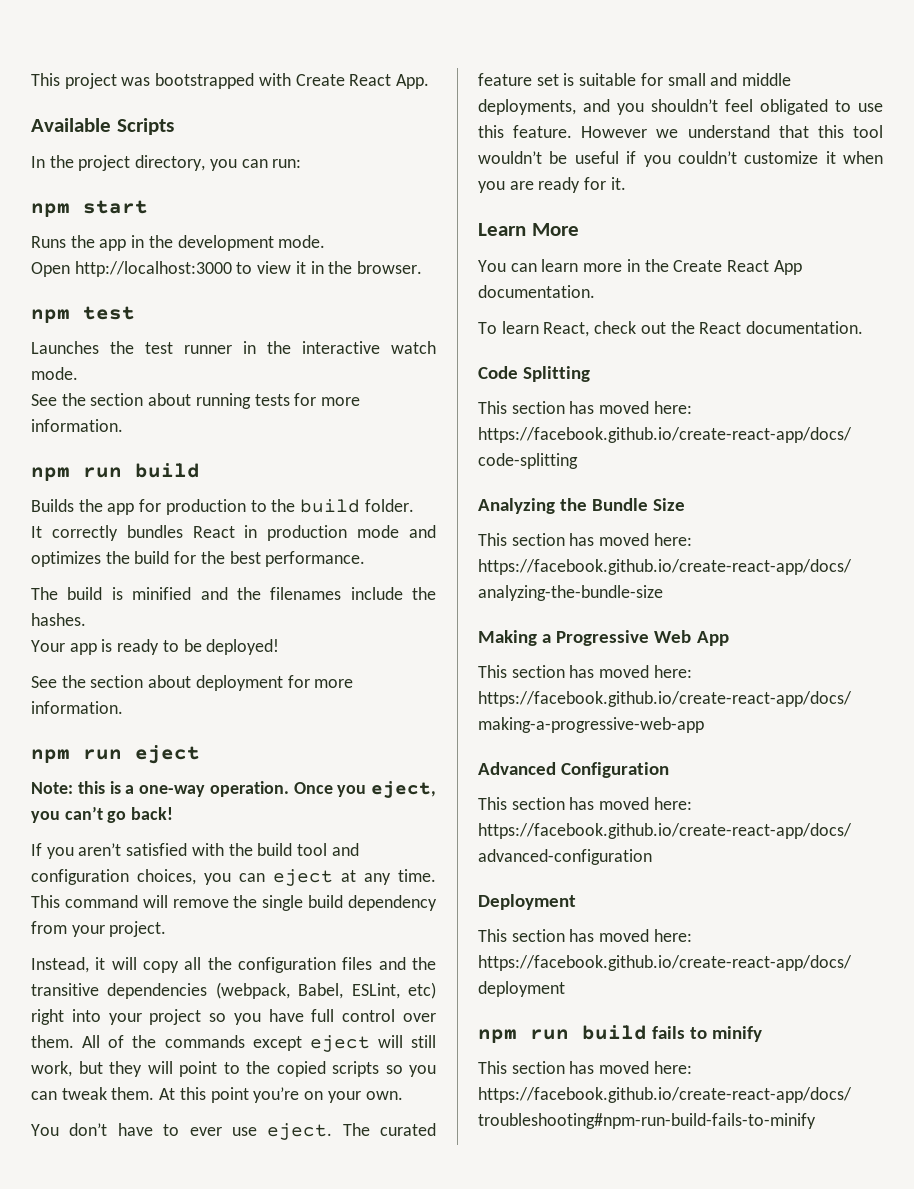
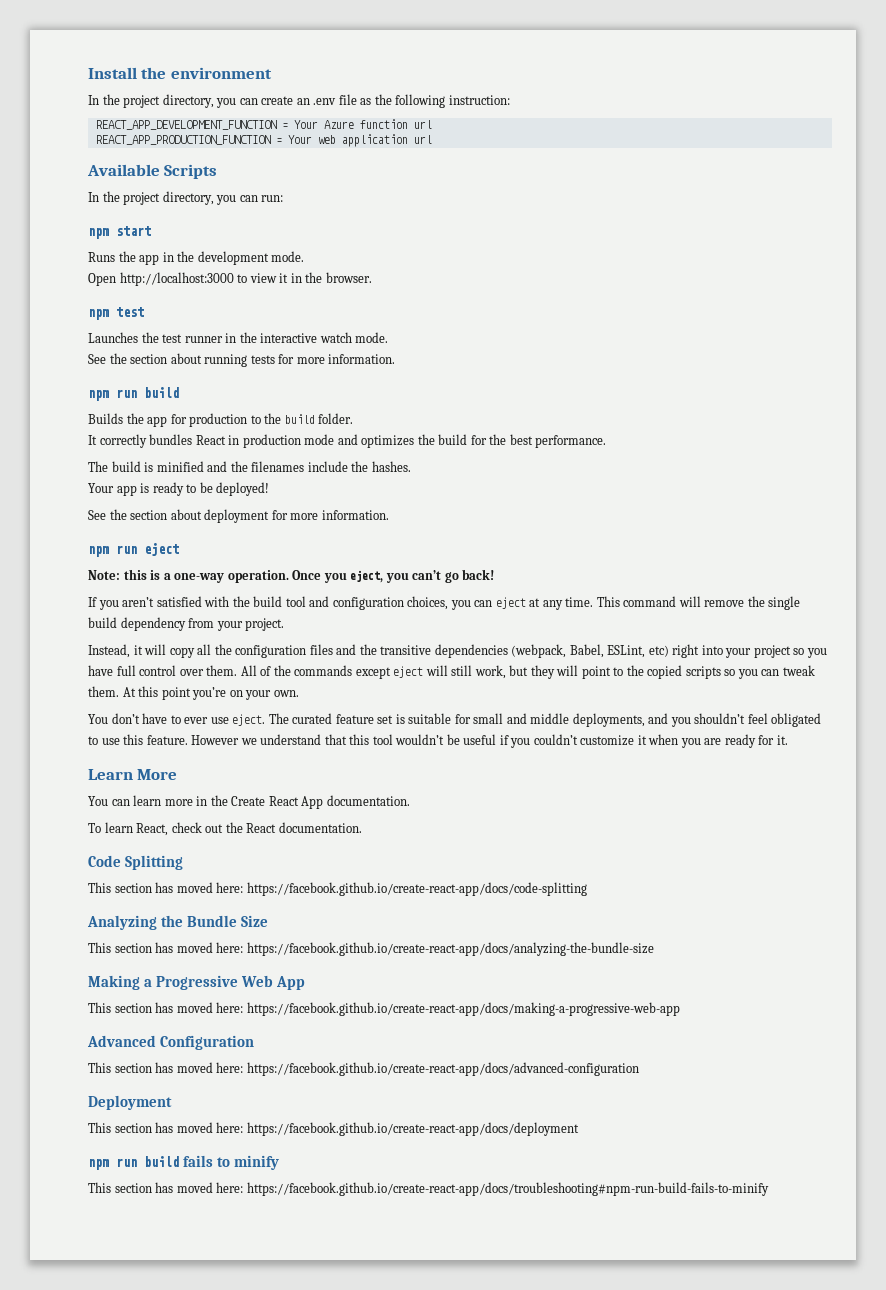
- This project was bootstrapped with Create React App.
+ Install the environment
+ In the project directory, you can create an .env file as the following instruction:
+ REACT_APP_DEVELOPMENT_FUNCTION = Your Azure function url
+ REACT_APP_PRODUCTION_FUNCTION = Your web application url

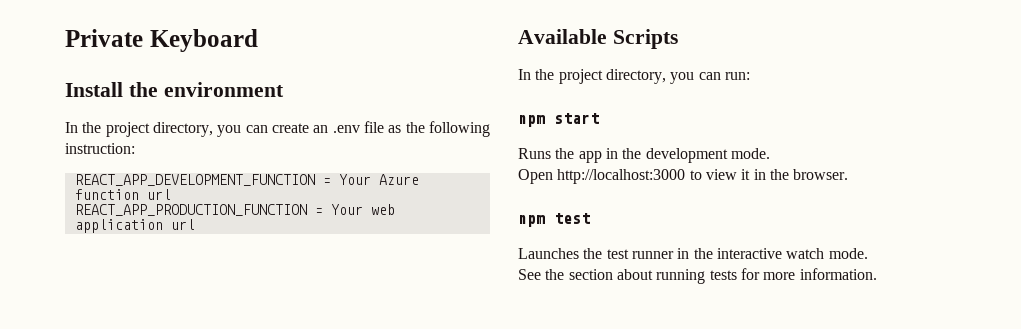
+ Private Keyboard
  See the section about running tests for more information.
- npm run build
- Builds the app for production to the build folder.
- It correctly bundles React in production mode and optimizes the build for the best performance.
- The build is minified and the filenames include the hashes.
- Your app is ready to be deployed!
- See the section about deployment for more information.
- npm run eject
- Note: this is a one-way operation. Once you eject, you can’t go back!
- If you aren’t satisfied with the build tool and configuration choices, you can eject at any time. This command will remove the single build dependency from your project.
- Instead, it will copy all the configuration files and the transitive dependencies (webpack, Babel, ESLint, etc) right into your project so you have full control over them. All of the commands except eject will still work, but they will point to the copied scripts so you can tweak them. At this point you’re on your own.
- You don’t have to ever use eject. The curated feature set is suitable for small and middle deployments, and you shouldn’t feel obligated to use this feature. However we understand that this tool wouldn’t be useful if you couldn’t customize it when you are ready for it.
- Learn More
- You can learn more in the Create React App documentation.
- To learn React, check out the React documentation.
- Code Splitting
- This section has moved here: https://facebook.github.io/create-react-app/docs/code-splitting
- Analyzing the Bundle Size
- This section has moved here: https://facebook.github.io/create-react-app/docs/analyzing-the-bundle-size
- Making a Progressive Web App
- This section has moved here: https://facebook.github.io/create-react-app/docs/making-a-progressive-web-app
- Advanced Configuration
- This section has moved here: https://facebook.github.io/create-react-app/docs/advanced-configuration
- Deployment
- This section has moved here: https://facebook.github.io/create-react-app/docs/deployment
- npm run build fails to minify
- This section has moved here: https://facebook.github.io/create-react-app/docs/troubleshooting#npm-run-build-fails-to-minify

